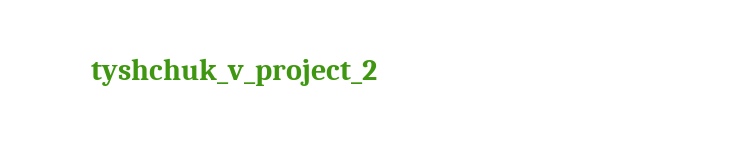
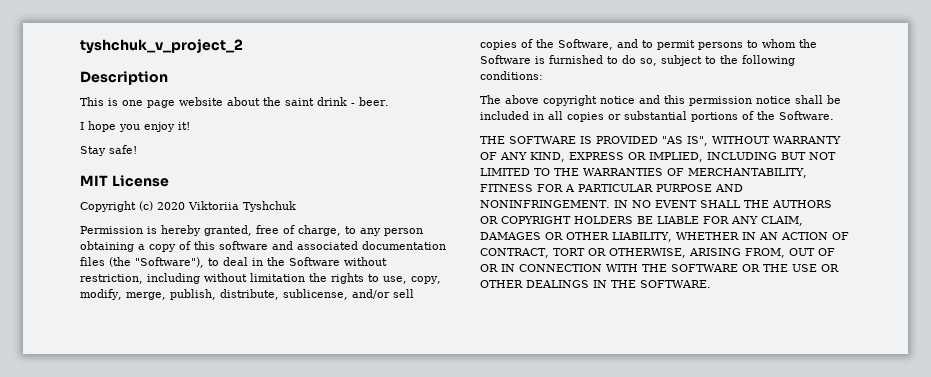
+ Description
+ This is one page website about the saint drink - beer.
+ I hope you enjoy it!
+ Stay safe!
+ MIT License
+ Copyright (c) 2020 Viktoriia Tyshchuk
+ Permission is hereby granted, free of charge, to any person obtaining a copy of this software and associated documentation files (the "Software"), to deal in the Software without restriction, including without limitation the rights to use, copy, modify, merge, publish, distribute, sublicense, and/or sell copies of the Software, and to permit persons to whom the Software is furnished to do so, subject to the following conditions:
+ The above copyright notice and this permission notice shall be included in all copies or substantial portions of the Software.
+ THE SOFTWARE IS PROVIDED "AS IS", WITHOUT WARRANTY OF ANY KIND, EXPRESS OR IMPLIED, INCLUDING BUT NOT LIMITED TO THE WARRANTIES OF MERCHANTABILITY, FITNESS FOR A PARTICULAR PURPOSE AND NONINFRINGEMENT. IN NO EVENT SHALL THE AUTHORS OR COPYRIGHT HOLDERS BE LIABLE FOR ANY CLAIM, DAMAGES OR OTHER LIABILITY, WHETHER IN AN ACTION OF CONTRACT, TORT OR OTHERWISE, ARISING FROM, OUT OF OR IN CONNECTION WITH THE SOFTWARE OR THE USE OR OTHER DEALINGS IN THE SOFTWARE.

